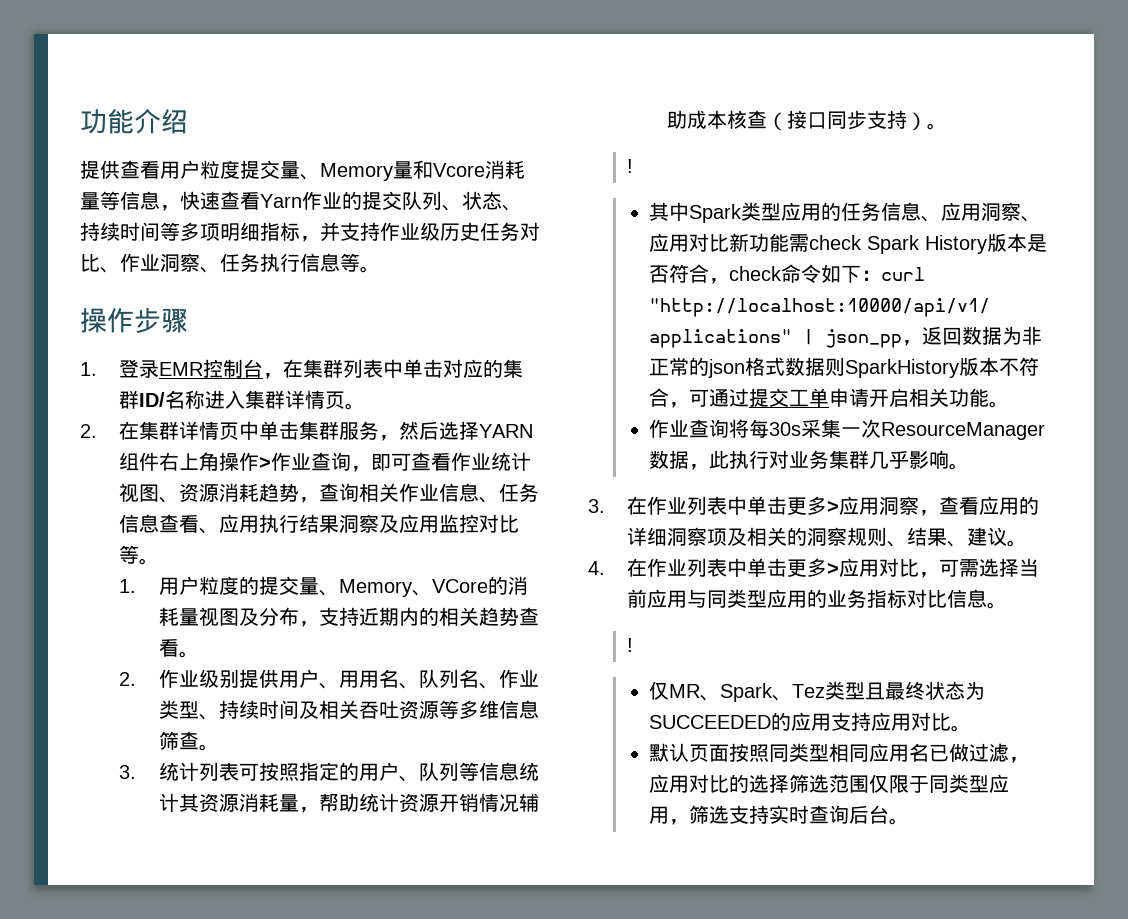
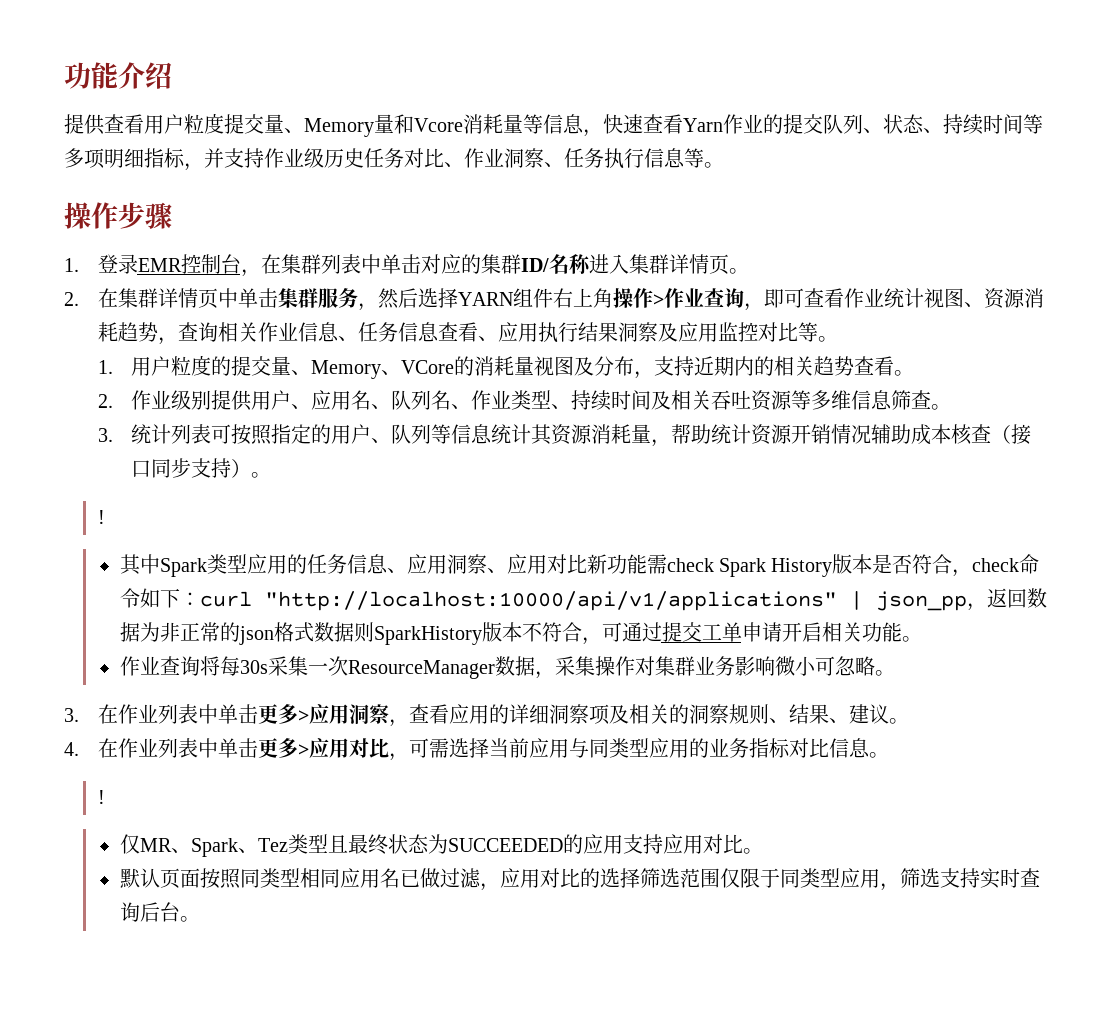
- 2.作业级别提供用户、用用名、队列名、作业类型、持续时间及相关吞吐资源等多维信息筛查。
+ 2.作业级别提供用户、应用名、队列名、作业类型、持续时间及相关吞吐资源等多维信息筛查。
- 作业查询将每30s采集一次ResourceManager数据，此执行对业务集群几乎影响。
+ 作业查询将每30s采集一次ResourceManager数据，采集操作对集群业务影响微小可忽略。

